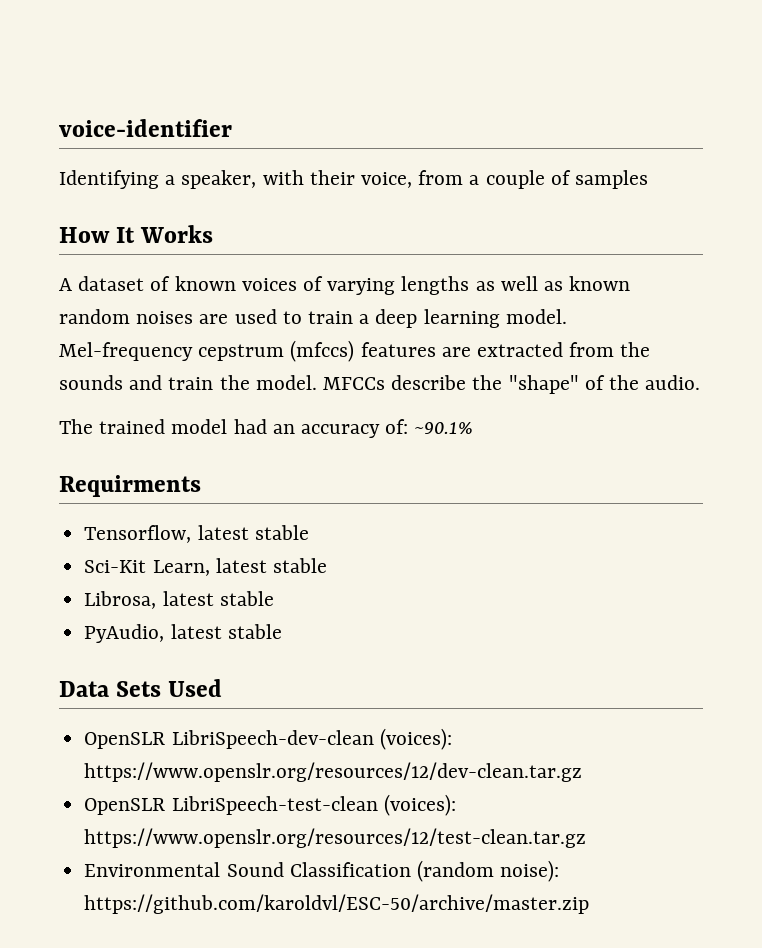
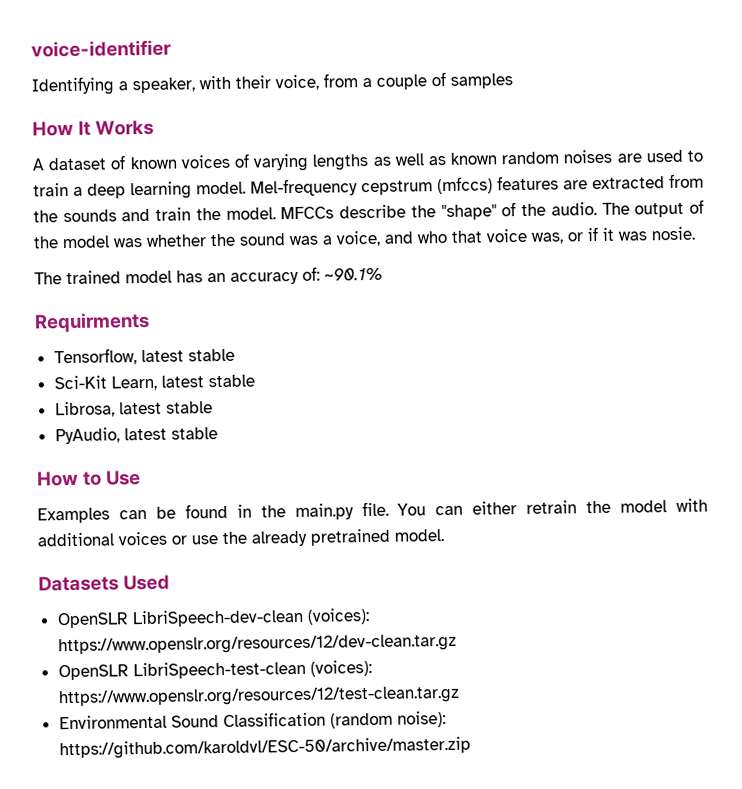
+ The output of the model was whether the sound was a voice, and who that voice was, or if it was nosie.
- The trained model had an accuracy of: ~90.1%
+ The trained model has an accuracy of: ~90.1%
- Data Sets Used
+ How to Use
+ Examples can be found in the main.py file. You can either retrain the model with additional voices or use the already pretrained model.
+ Datasets Used

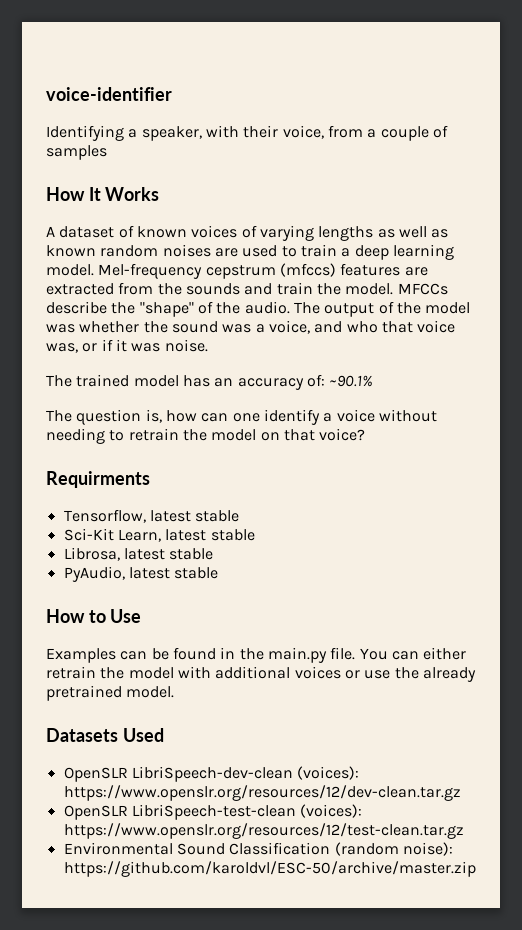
- The output of the model was whether the sound was a voice, and who that voice was, or if it was nosie.
+ The output of the model was whether the sound was a voice, and who that voice was, or if it was noise.
+ The question is, how can one identify a voice without needing to retrain the model on that voice?

